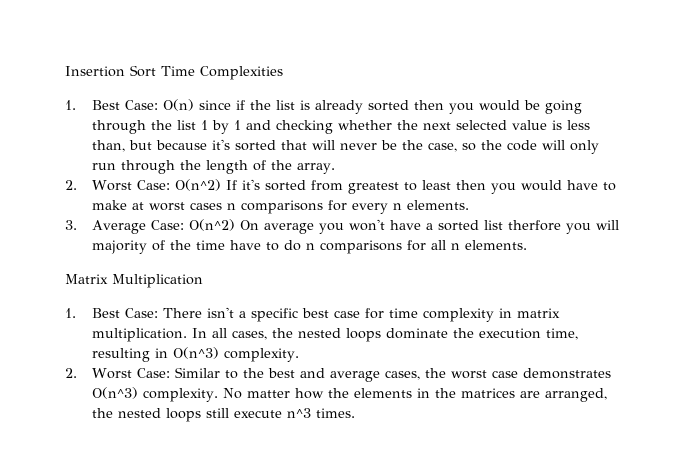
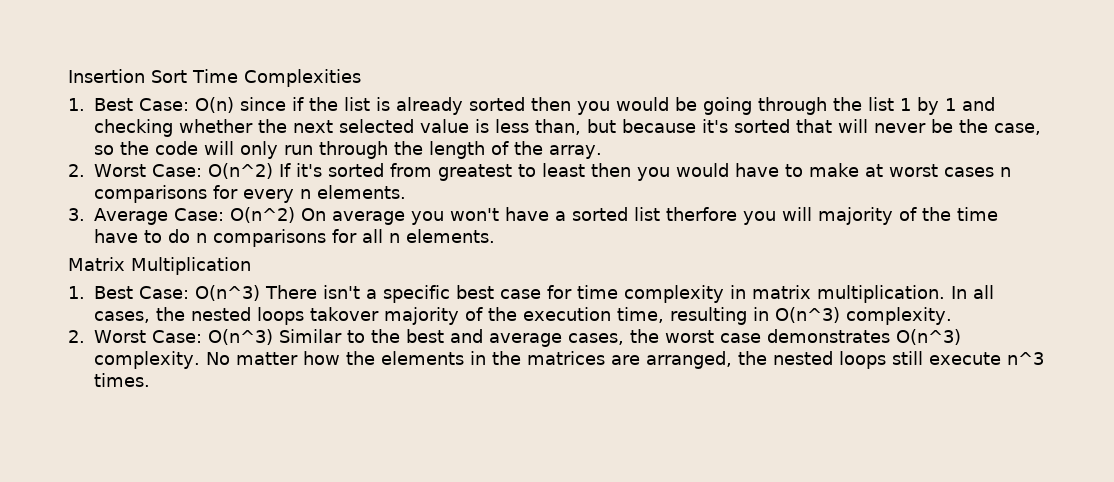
- 1. Best Case: There isn't a specific best case for time complexity in matrix multiplication.
+ 1. Best Case: O(n^3) There isn't a specific best case for time complexity in matrix multiplication.
- In all cases, the nested loops dominate the execution time, resulting in O(n^3) complexity.
+ In all cases, the nested loops takover majority of the execution time, resulting in O(n^3) complexity.
- 2. Worst Case: Similar to the best and average cases, the worst case demonstrates O(n^3) complexity.
+ 2. Worst Case: O(n^3) Similar to the best and average cases, the worst case demonstrates O(n^3) complexity.

